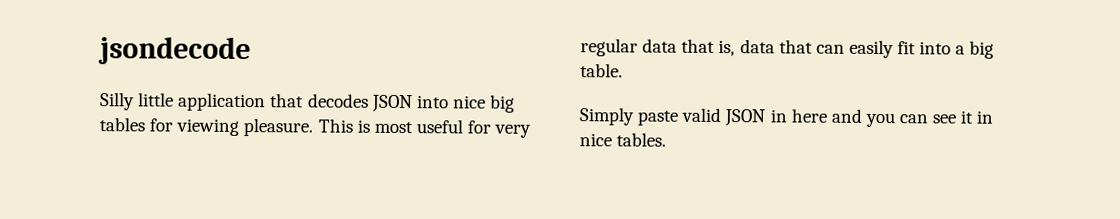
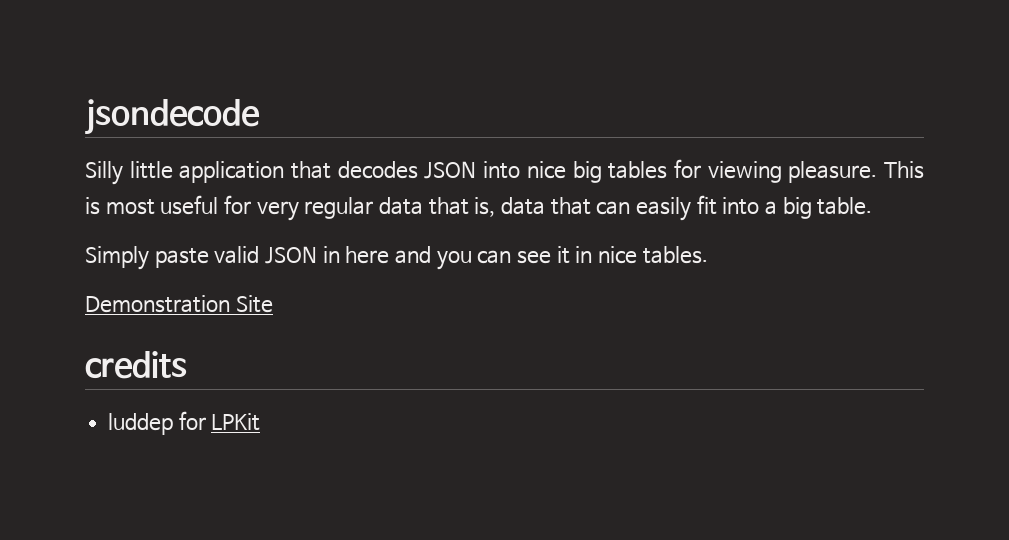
+ Demonstration Site
+ credits
+ luddep for LPKit

